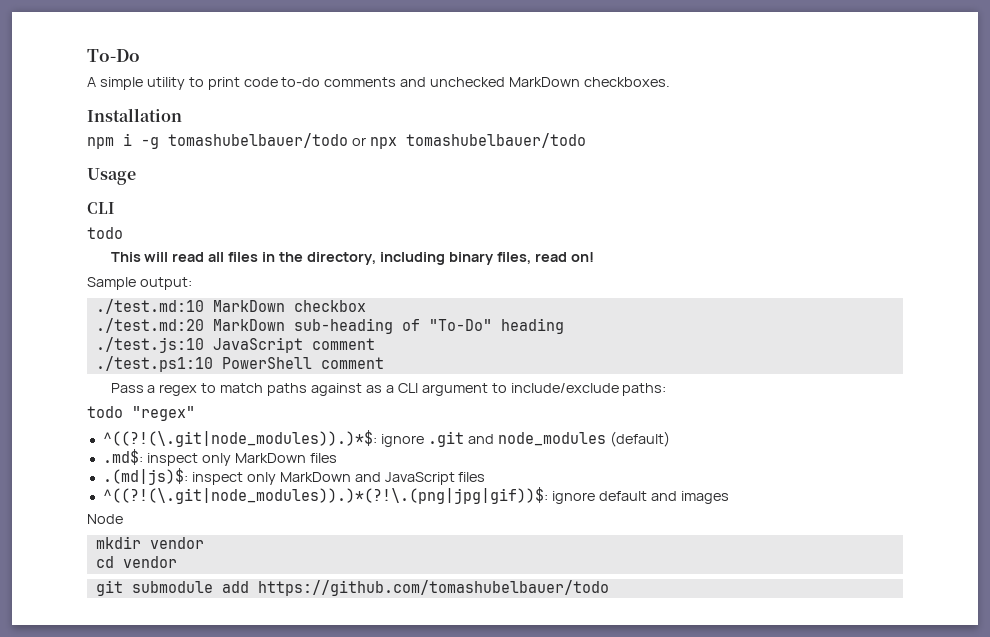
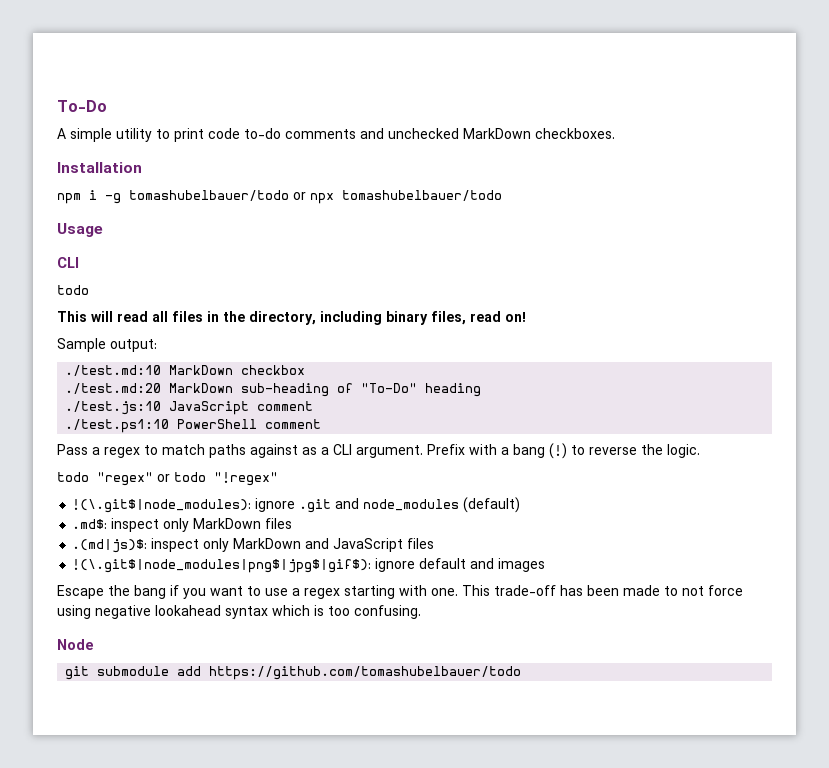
- Pass a regex to match paths against as a CLI argument to include/exclude paths:
- todo "regex"
- ^((?!(\.git|node_modules)).)*$: ignore .git and node_modules (default)
+ Pass a regex to match paths against as a CLI argument. Prefix with a bang (!) to reverse the logic.
+ todo "regex" or todo "!regex"
+ !(\.git$|node_modules): ignore .git and node_modules (default)
- ^((?!(\.git|node_modules)).)*(?!\.(png|jpg|gif))$: ignore default and images
+ !(\.git$|node_modules|png$|jpg$|gif$): ignore default and images
+ Escape the bang if you want to use a regex starting with one. This trade-off has been made to not force using negative lookahead syntax which is too confusing.
  Node
- mkdir vendor
- cd vendor

